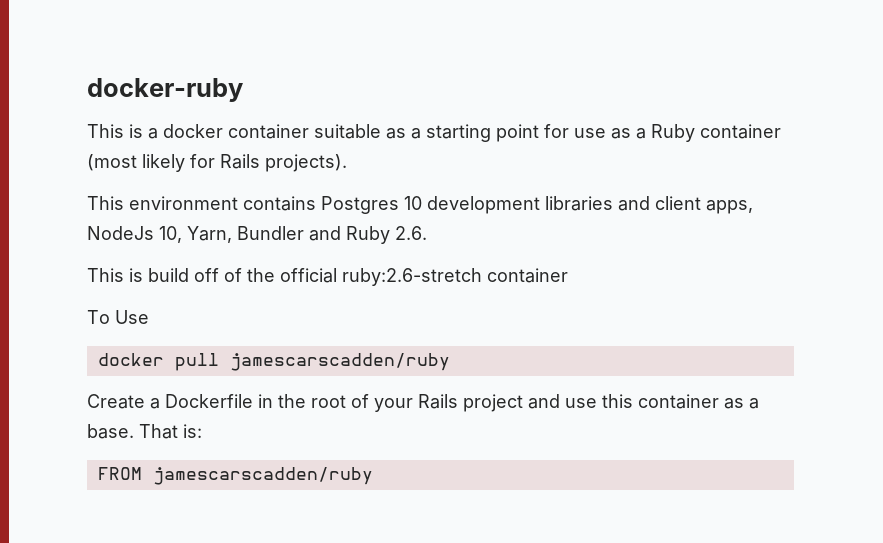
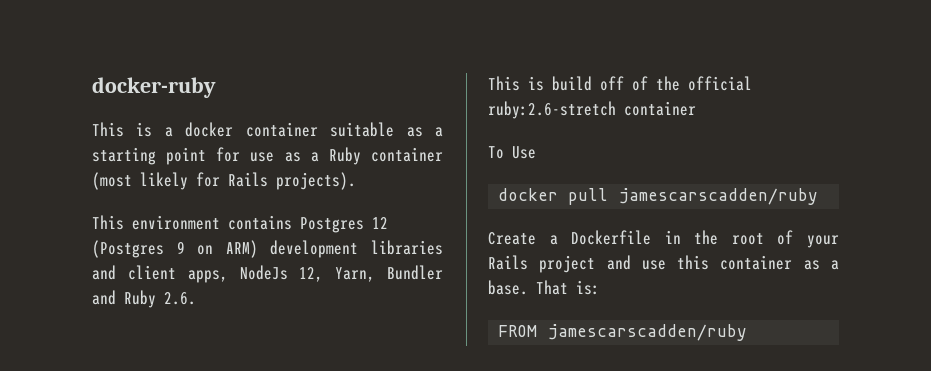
- This environment contains Postgres 10 development libraries and client apps, NodeJs 10, Yarn, Bundler and Ruby 2.6.
+ This environment contains Postgres 12 (Postgres 9 on ARM) development libraries and client apps, NodeJs 12, Yarn, Bundler and Ruby 2.6.

